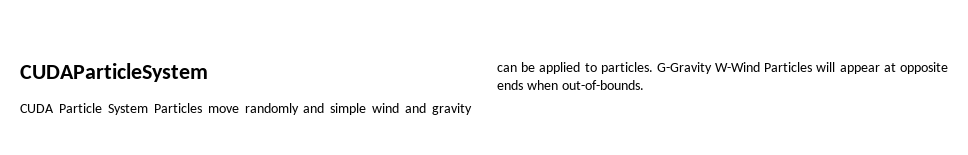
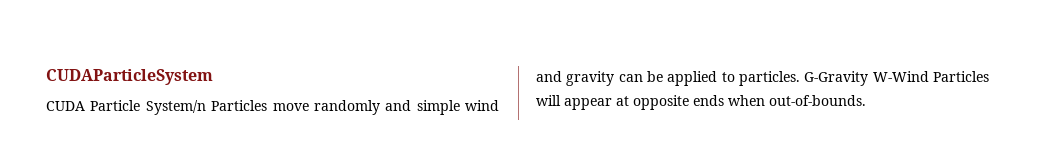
- CUDA Particle System Particles move randomly and simple wind and gravity can be applied to particles.
+ CUDA Particle System/n Particles move randomly and simple wind and gravity can be applied to particles.

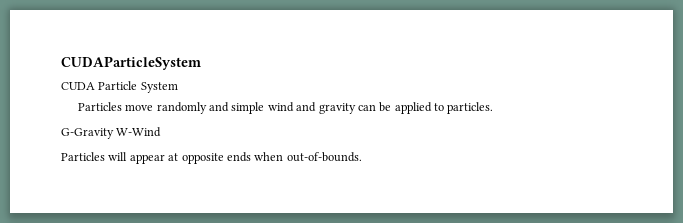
- CUDA Particle System/n Particles move randomly and simple wind and gravity can be applied to particles. G-Gravity W-Wind Particles will appear at opposite ends when out-of-bounds.
+ CUDA Particle System
+ Particles move randomly and simple wind and gravity can be applied to particles.
+ G-Gravity W-Wind
+ Particles will appear at opposite ends when out-of-bounds.

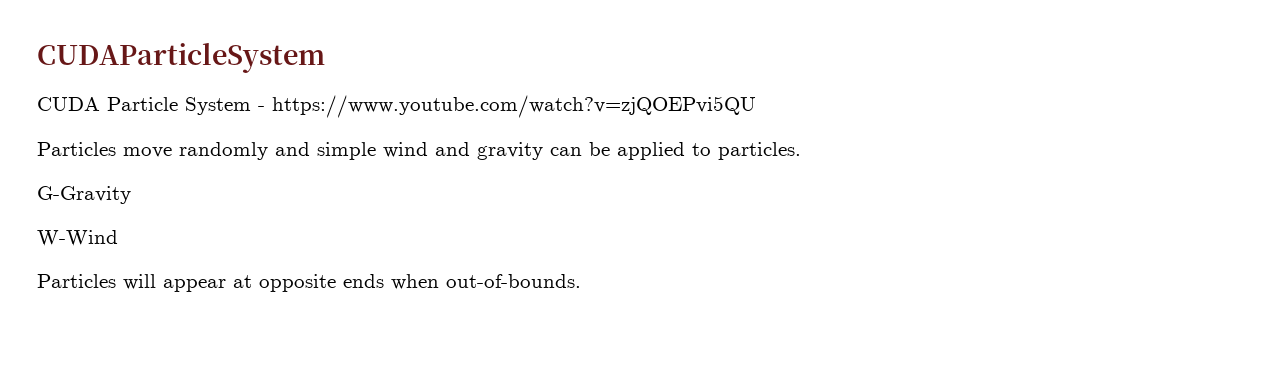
- CUDA Particle System
+ CUDA Particle System - https://www.youtube.com/watch?v=zjQOEPvi5QU
- G-Gravity W-Wind
+ G-Gravity
+ W-Wind

